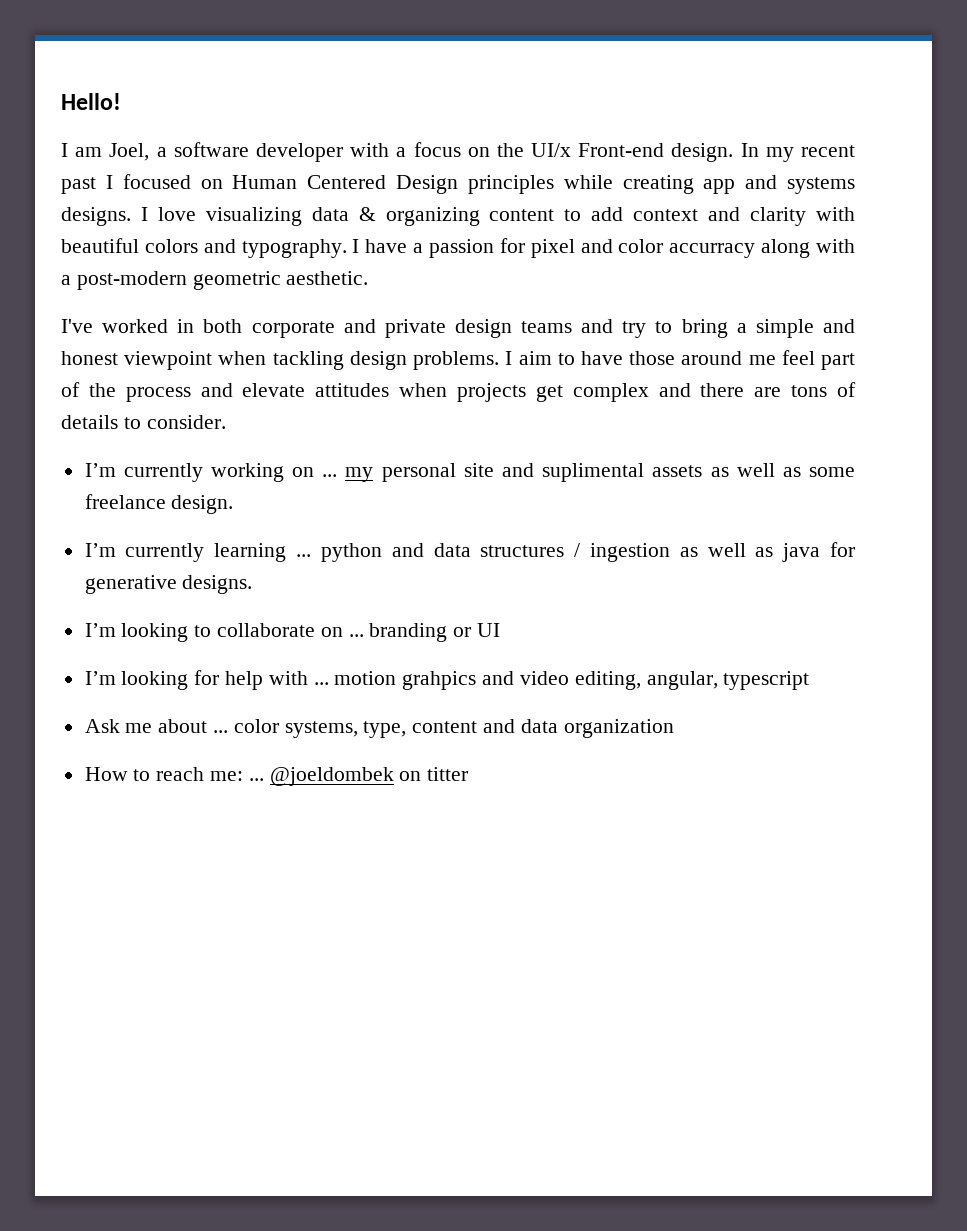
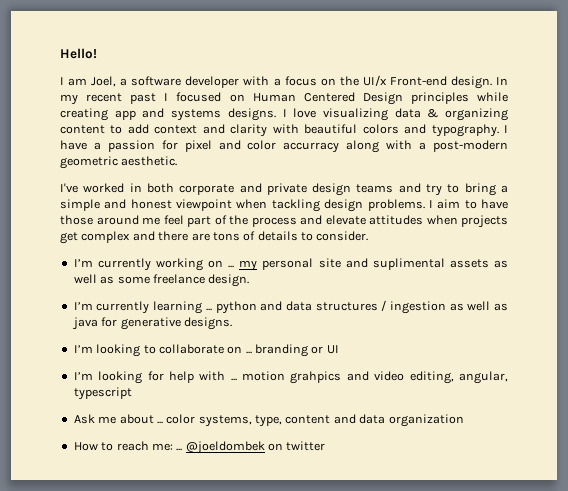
- @joeldombek on titter
+ @joeldombek on twitter

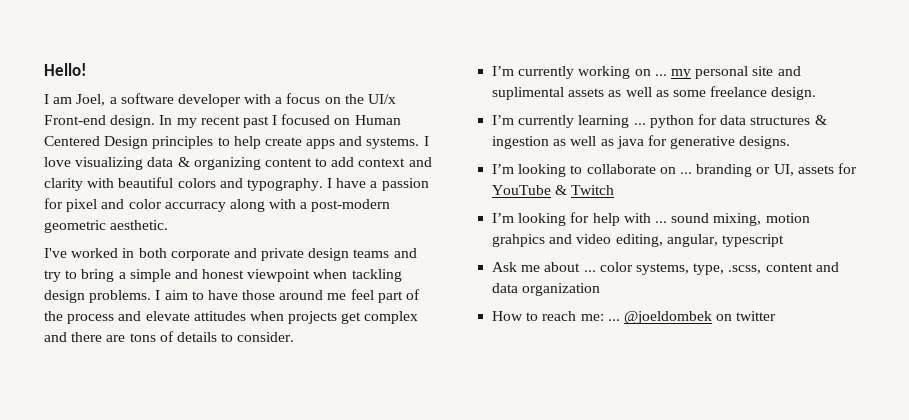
- In my recent past I focused on Human Centered Design principles while creating app and systems designs.
+ In my recent past I focused on Human Centered Design principles to help create apps and systems.
- I’m currently learning ... python and data structures / ingestion as well as java for generative designs.
+ I’m currently learning ... python for data structures & ingestion as well as java for generative designs.
- I’m looking to collaborate on ... branding or UI
+ I’m looking to collaborate on ... branding or UI, assets for YouTube & Twitch
- I’m looking for help with ... motion grahpics and video editing, angular, typescript
+ I’m looking for help with ... sound mixing, motion grahpics and video editing, angular, typescript
- Ask me about ... color systems, type, content and data organization
+ Ask me about ... color systems, type, .scss, content and data organization

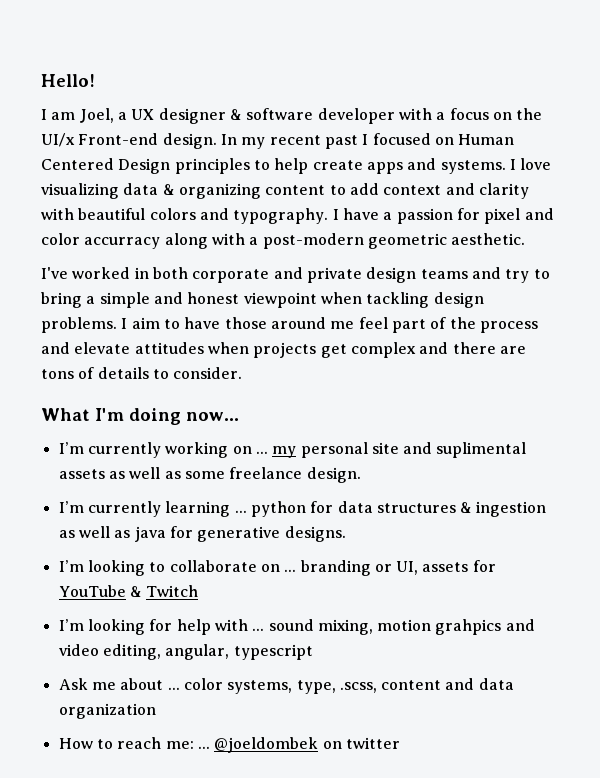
- I am Joel, a software developer with a focus on the UI/x Front-end design.
+ I am Joel, a UX designer & software developer with a focus on the UI/x Front-end design.
+ What I'm doing now...

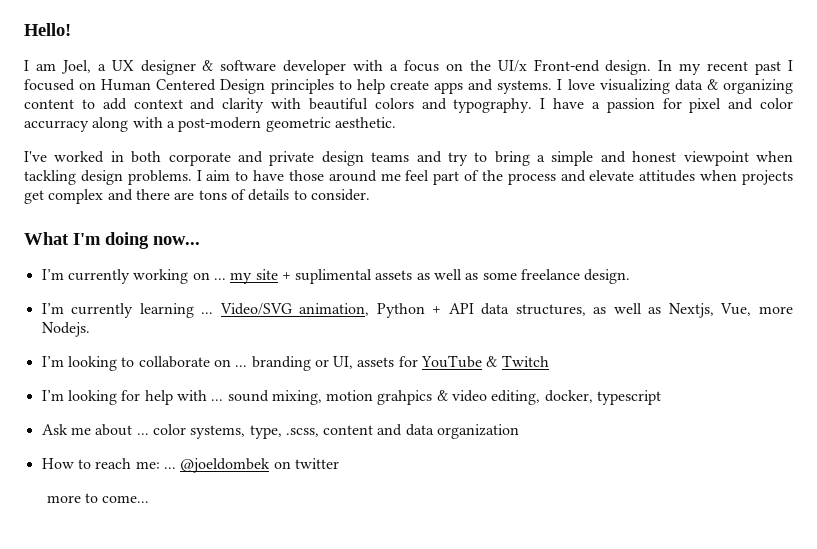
- I’m currently working on ... my personal site and suplimental assets as well as some freelance design.
+ I’m currently working on ... my site + suplimental assets as well as some freelance design.
- I’m currently learning ... python for data structures & ingestion as well as java for generative designs.
+ I’m currently learning ... Video/SVG animation, Python + API data structures, as well as Nextjs, Vue, more Nodejs.
- I’m looking for help with ... sound mixing, motion grahpics and video editing, angular, typescript
+ I’m looking for help with ... sound mixing, motion grahpics & video editing, docker, typescript
+ more to come...

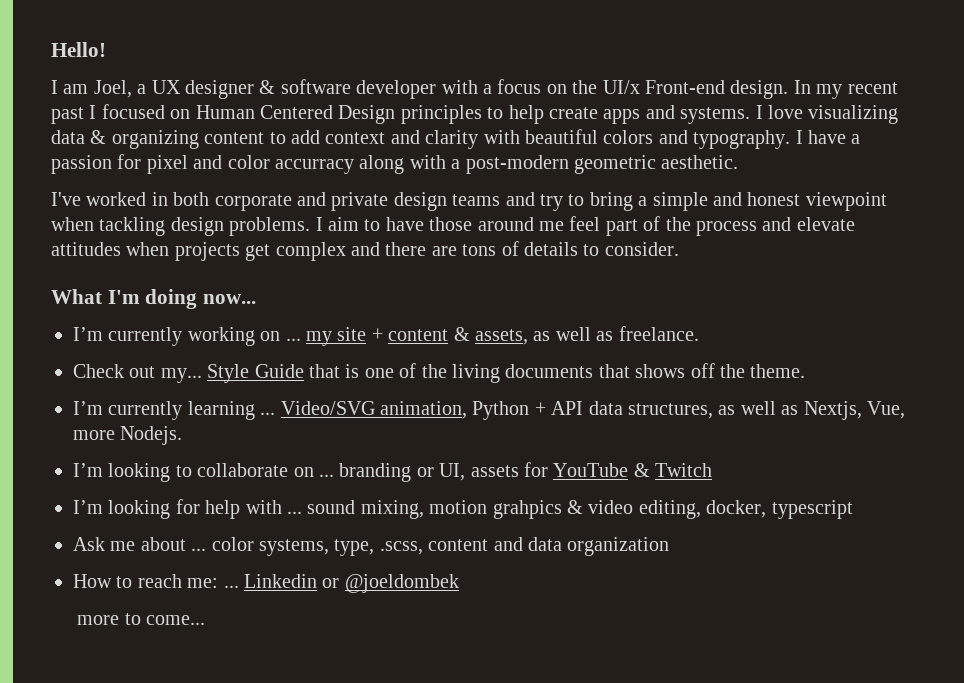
- I’m currently working on ... my site + suplimental assets as well as some freelance design.
+ I’m currently working on ... my site + content & assets, as well as freelance.
+ Check out my... Style Guide that is one of the living documents that shows off the theme.
- @joeldombek on twitter
+ Linkedin or @joeldombek

